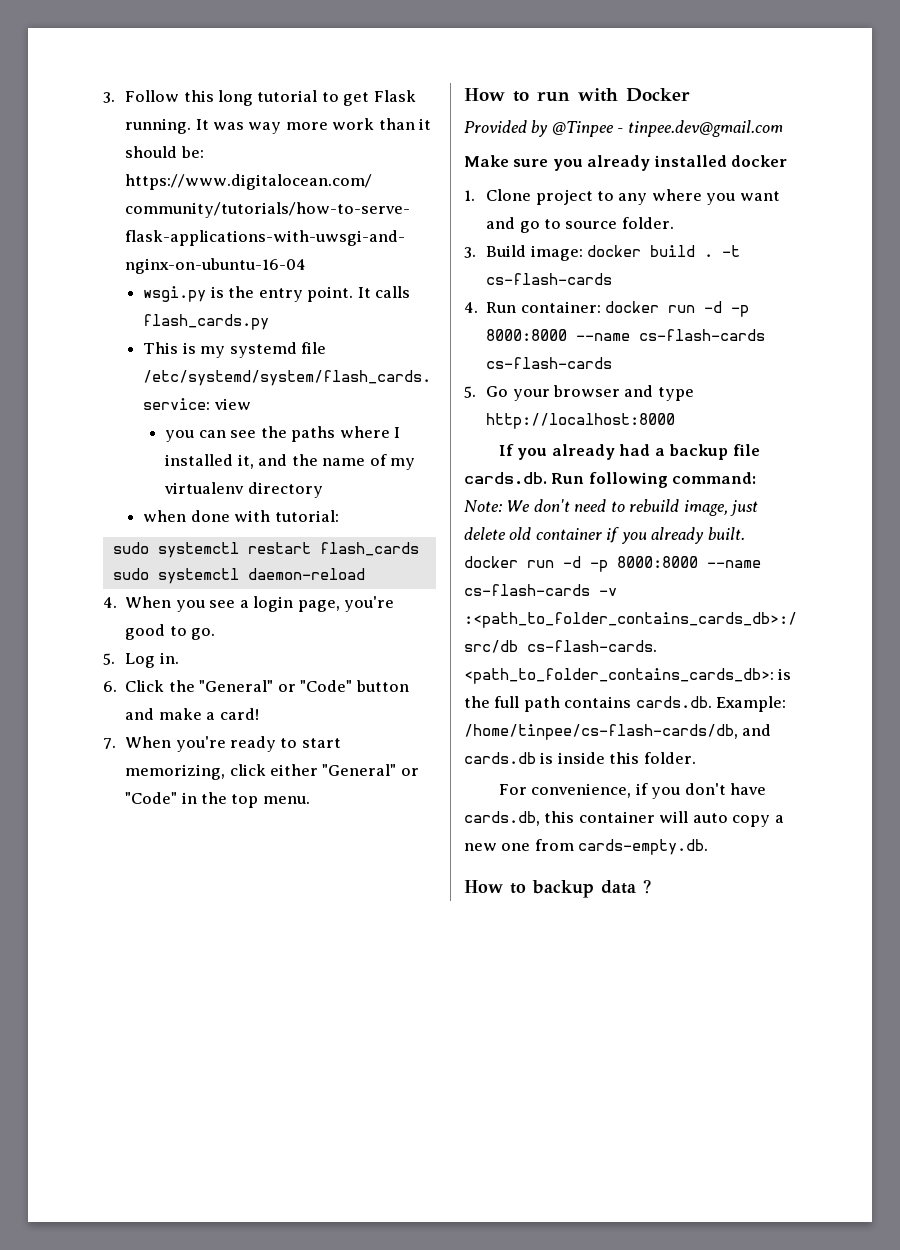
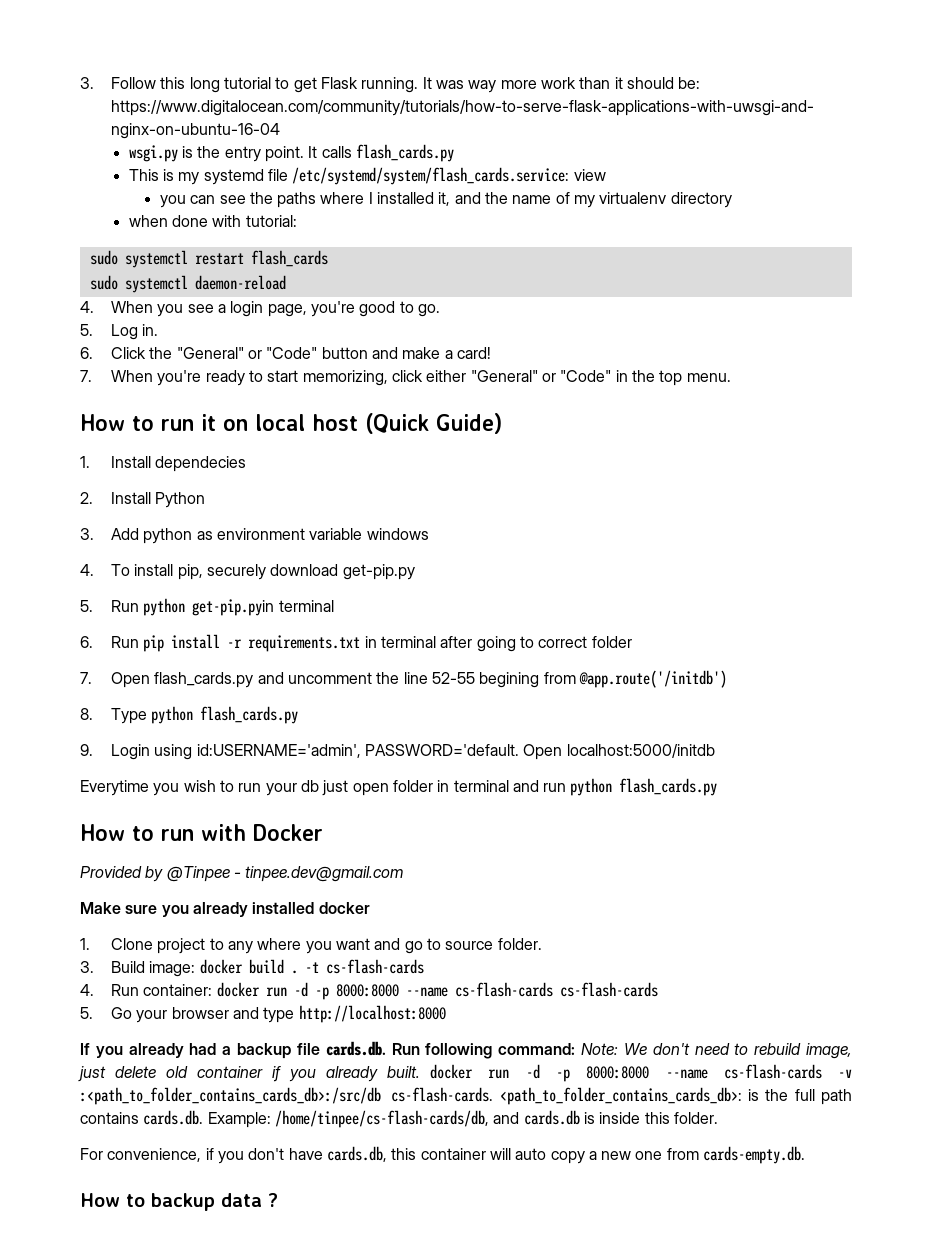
+ How to run it on local host (Quick Guide)
+ 1. Install dependecies
+ 2. Install Python
+ 3. Add python as environment variable windows
+ 4. To install pip, securely download get-pip.py
+ 5. Run python get-pip.pyin terminal
+ 6. Run pip install -r requirements.txt in terminal after going to correct folder
+ 7. Open flash_cards.py and uncomment the line 52-55 begining from @app.route('/initdb')
+ 8. Type python flash_cards.py
+ 9. Login using id:USERNAME='admin', PASSWORD='default. Open localhost:5000/initdb
+ Everytime you wish to run your db just open folder in terminal and run python flash_cards.py

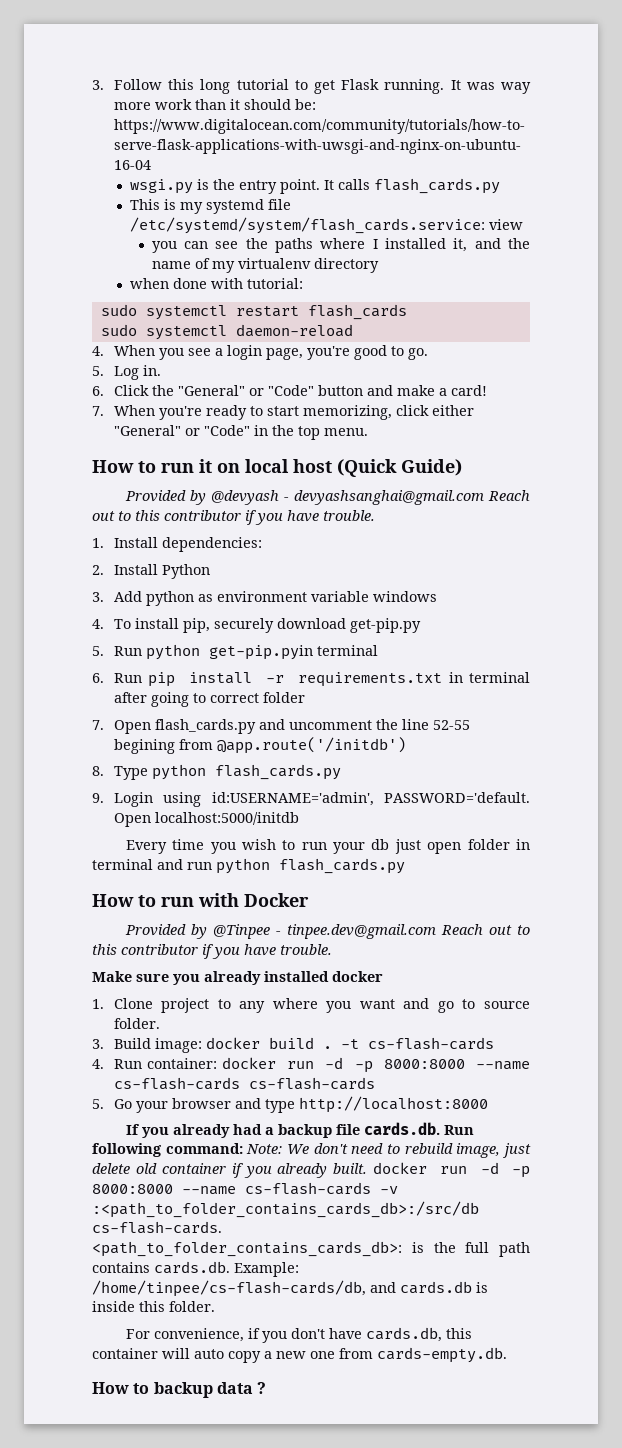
+ Provided by @devyash - devyashsanghai@gmail.com Reach out to this contributor if you have trouble.
- 1. Install dependecies
+ 1. Install dependencies:
- Everytime you wish to run your db just open folder in terminal and run python flash_cards.py
+ Every time you wish to run your db just open folder in terminal and run python flash_cards.py
- Provided by @Tinpee - tinpee.dev@gmail.com
+ Provided by @Tinpee - tinpee.dev@gmail.com Reach out to this contributor if you have trouble.

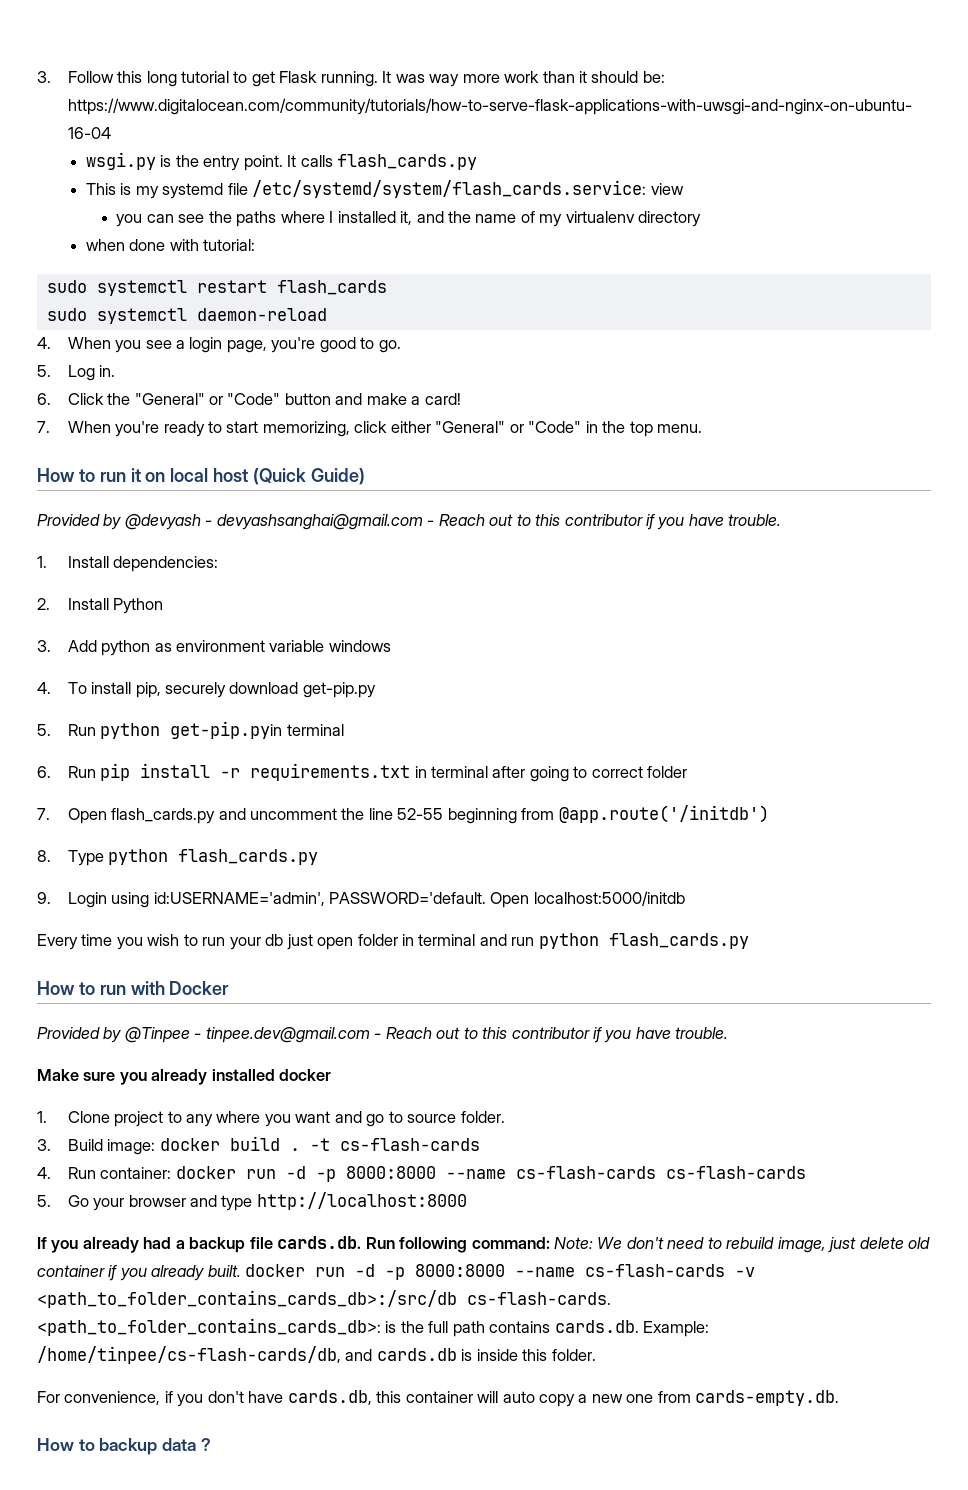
- Provided by @devyash - devyashsanghai@gmail.com Reach out to this contributor if you have trouble.
+ Provided by @devyash - devyashsanghai@gmail.com - Reach out to this contributor if you have trouble.
- 7. Open flash_cards.py and uncomment the line 52-55 begining from @app.route('/initdb')
+ 7. Open flash_cards.py and uncomment the line 52-55 beginning from @app.route('/initdb')
- Provided by @Tinpee - tinpee.dev@gmail.com Reach out to this contributor if you have trouble.
+ Provided by @Tinpee - tinpee.dev@gmail.com - Reach out to this contributor if you have trouble.
- If you already had a backup file cards.db. Run following command: Note: We don't need to rebuild image, just delete old container if you already built. docker run -d -p 8000:8000 --name cs-flash-cards -v :<path_to_folder_contains_cards_db>:/src/db cs-flash-cards.
+ If you already had a backup file cards.db. Run following command: Note: We don't need to rebuild image, just delete old container if you already built. docker run -d -p 8000:8000 --name cs-flash-cards -v <path_to_folder_contains_cards_db>:/src/db cs-flash-cards.

